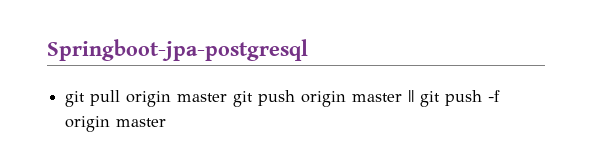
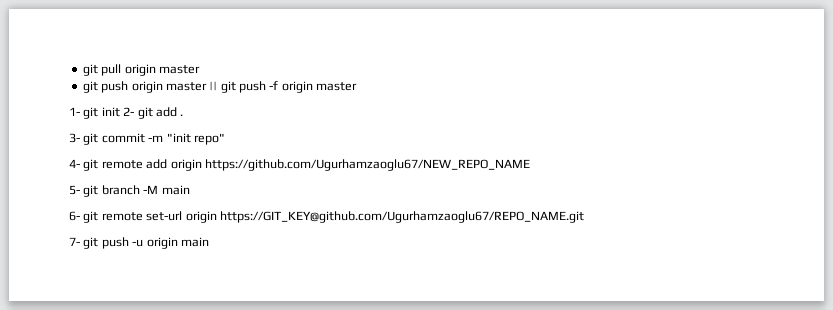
- Springboot-jpa-postgresql
- git pull origin master git push origin master || git push -f origin master
+ git pull origin master
+ git push origin master || git push -f origin master
+ 1- git init 2- git add .
+ 3- git commit -m "init repo"
+ 4- git remote add origin https://github.com/Ugurhamzaoglu67/NEW_REPO_NAME
+ 5- git branch -M main
+ 6- git remote set-url origin https://GIT_KEY@github.com/Ugurhamzaoglu67/REPO_NAME.git
+ 7- git push -u origin main

